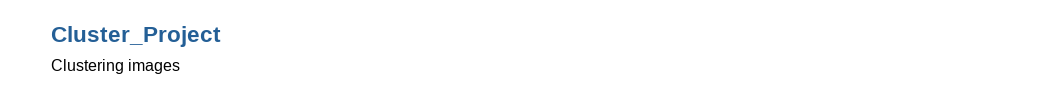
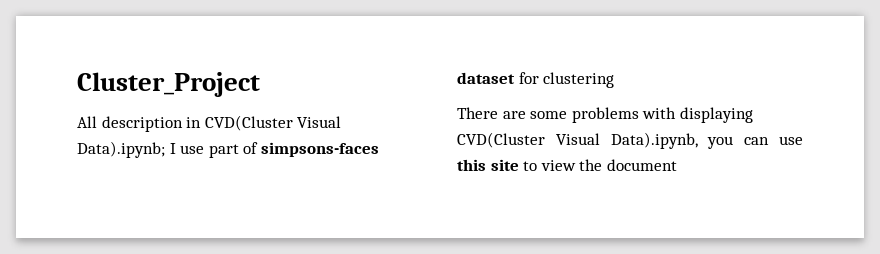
- Clustering images
+ All description in CVD(Cluster Visual Data).ipynb; I use part of simpsons-faces dataset for clustering
+ There are some problems with displaying CVD(Cluster Visual Data).ipynb, you can use this site to view the document

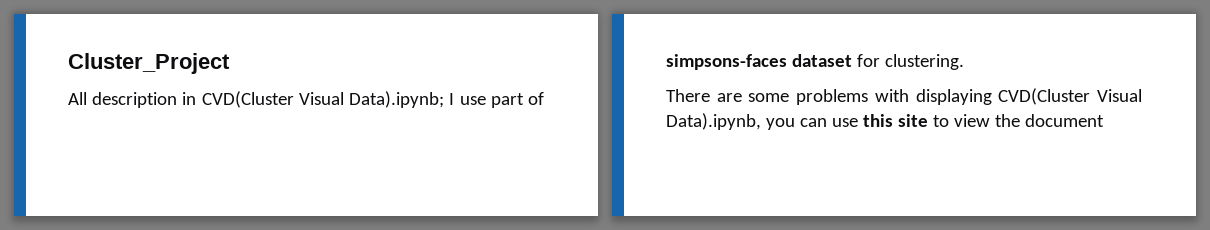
- All description in CVD(Cluster Visual Data).ipynb; I use part of simpsons-faces dataset for clustering
+ All description in CVD(Cluster Visual Data).ipynb; I use part of simpsons-faces dataset for clustering.

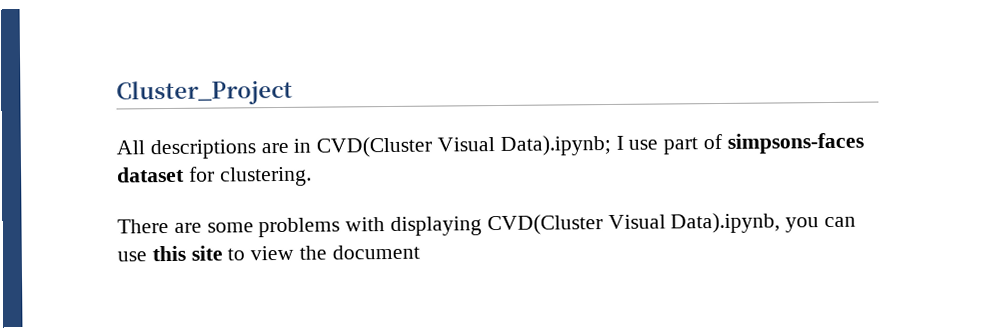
- All description in CVD(Cluster Visual Data).ipynb; I use part of simpsons-faces dataset for clustering.
+ All descriptions are in CVD(Cluster Visual Data).ipynb; I use part of simpsons-faces dataset for clustering.

